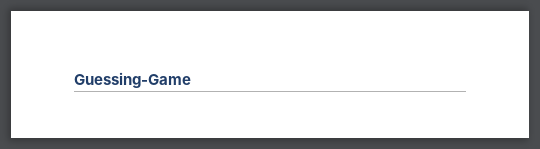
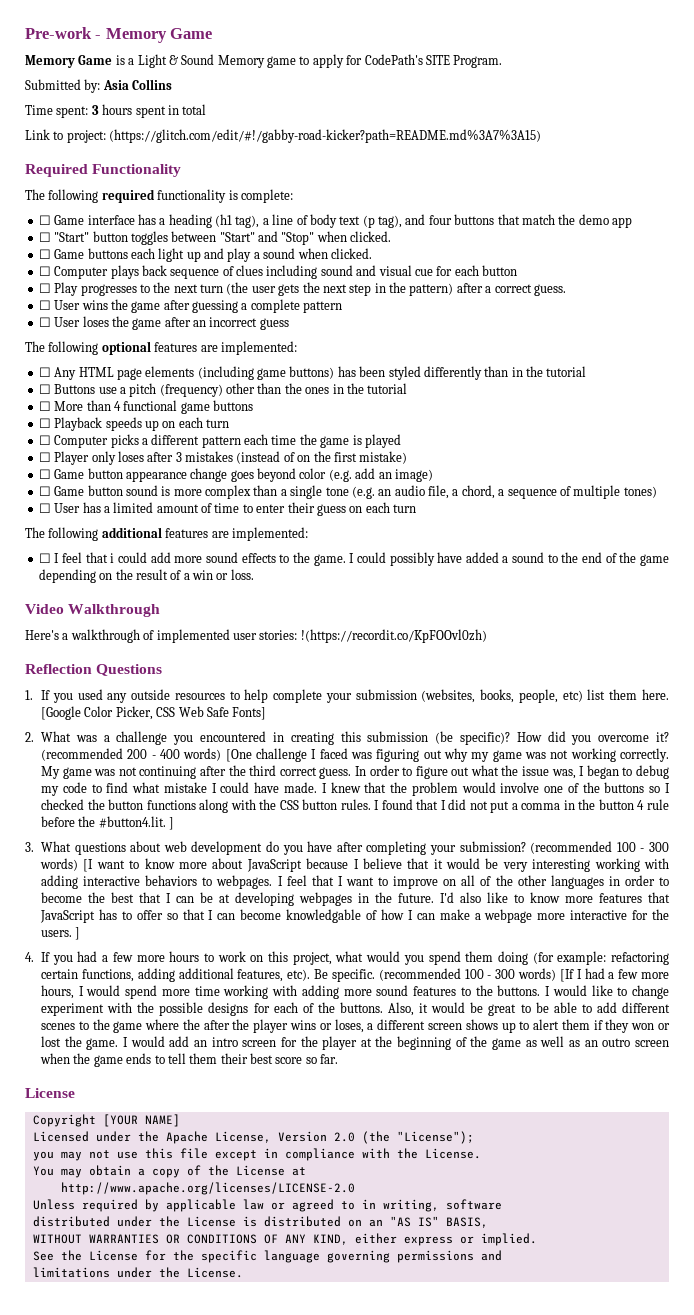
- Guessing-Game
+ Pre-work - Memory Game
+ Memory Game is a Light & Sound Memory game to apply for CodePath's SITE Program.
+ Submitted by: Asia Collins
+ Time spent: 3 hours spent in total
+ Link to project: (https://glitch.com/edit/#!/gabby-road-kicker?path=README.md%3A7%3A15)
+ Required Functionality
+ The following required functionality is complete:
+ ☐ Game interface has a heading (h1 tag), a line of body text (p tag), and four buttons that match the demo app
+ ☐ "Start" button toggles between "Start" and "Stop" when clicked.
+ ☐ Game buttons each light up and play a sound when clicked.
+ ☐ Computer plays back sequence of clues including sound and visual cue for each button
+ ☐ Play progresses to the next turn (the user gets the next step in the pattern) after a correct guess.
+ ☐ User wins the game after guessing a complete pattern
+ ☐ User loses the game after an incorrect guess
+ The following optional features are implemented:
+ ☐ Any HTML page elements (including game buttons) has been styled differently than in the tutorial
+ ☐ Buttons use a pitch (frequency) other than the ones in the tutorial
+ ☐ More than 4 functional game buttons
+ ☐ Playback speeds up on each turn
+ ☐ Computer picks a different pattern each time the game is played
+ ☐ Player only loses after 3 mistakes (instead of on the first mistake)
+ ☐ Game button appearance change goes beyond color (e.g. add an image)
+ ☐ Game button sound is more complex than a single tone (e.g. an audio file, a chord, a sequence of multiple tones)
+ ☐ User has a limited amount of time to enter their guess on each turn
+ The following additional features are implemented:
+ ☐ I feel that i could add more sound effects to the game. I could possibly have added a sound to the end of the game depending on the result of a win or loss.
+ Video Walkthrough
+ Here's a walkthrough of implemented user stories: !(https://recordit.co/KpFOOvl0zh)
+ Reflection Questions
+ 1. If you used any outside resources to help complete your submission (websites, books, people, etc) list them here. [Google Color Picker, CSS Web Safe Fonts]
+ 2. What was a challenge you encountered in creating this submission (be specific)? How did you overcome it? (recommended 200 - 400 words) [One challenge I faced was figuring out why my game was not working correctly. My game was not continuing after the third correct guess. In order to figure out what the issue was, I began to debug my code to find what mistake I could have made. I knew that the problem would involve one of the buttons so I checked the button functions along with the CSS button rules. I found that I did not put a comma in the button 4 rule before the #button4.lit. ]
+ 3. What questions about web development do you have after completing your submission? (recommended 100 - 300 words) [I want to know more about JavaScript because I believe that it would be very interesting working with adding interactive behaviors to webpages. I feel that I want to improve on all of the other languages in order to become the best that I can be at developing webpages in the future. I'd also like to know more features that JavaScript has to offer so that I can become knowledgable of how I can make a webpage more interactive for the users. ]
+ 4. If you had a few more hours to work on this project, what would you spend them doing (for example: refactoring certain functions, adding additional features, etc). Be specific. (recommended 100 - 300 words) [If I had a few more hours, I would spend more time working with adding more sound features to the buttons. I would like to change experiment with the possible designs for each of the buttons. Also, it would be great to be able to add different scenes to the game where the after the player wins or loses, a different screen shows up to alert them if they won or lost the game. I would add an intro screen for the player at the beginning of the game as well as an outro screen when the game ends to tell them their best score so far.
+ License
+ Copyright [YOUR NAME]
+ Licensed under the Apache License, Version 2.0 (the "License");
+ you may not use this file except in compliance with the License.
+ You may obtain a copy of the License at
+ http://www.apache.org/licenses/LICENSE-2.0
+ Unless required by applicable law or agreed to in writing, software
+ distributed under the License is distributed on an "AS IS" BASIS,
+ WITHOUT WARRANTIES OR CONDITIONS OF ANY KIND, either express or implied.
+ See the License for the specific language governing permissions and
+ limitations under the License.

